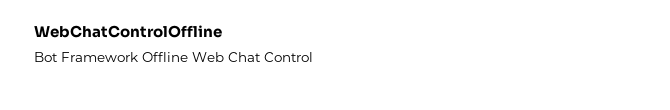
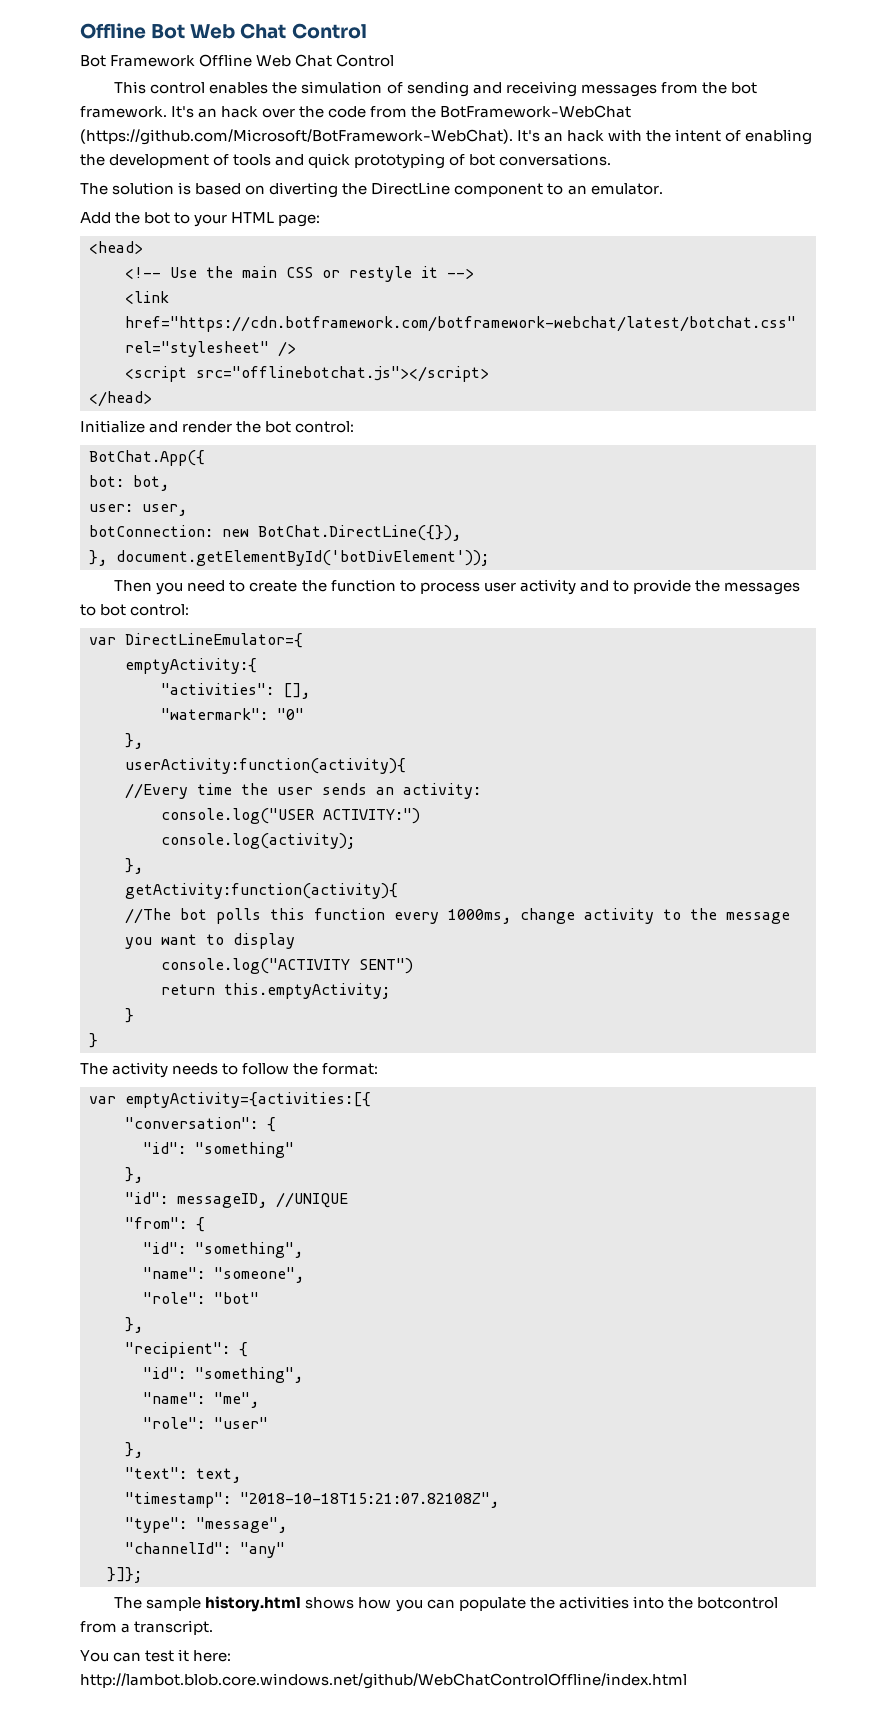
- WebChatControlOffline
+ Offline Bot Web Chat Control
+ This control enables the simulation of sending and receiving messages from the bot framework. It's an hack over the code from the BotFramework-WebChat (https://github.com/Microsoft/BotFramework-WebChat). It's an hack with the intent of enabling the development of tools and quick prototyping of bot conversations.
+ The solution is based on diverting the DirectLine component to an emulator.
+ Add the bot to your HTML page:
+ <head>
+ <!-- Use the main CSS or restyle it -->
+ <link href="https://cdn.botframework.com/botframework-webchat/latest/botchat.css" rel="stylesheet" />
+ <script src="offlinebotchat.js"></script>
+ </head>
+ Initialize and render the bot control:
+ BotChat.App({
+ bot: bot,
+ user: user,
+ botConnection: new BotChat.DirectLine({}),
+ }, document.getElementById('botDivElement'));
+ Then you need to create the function to process user activity and to provide the messages to bot control:
+ var DirectLineEmulator={
+ emptyActivity:{
+ "activities": [],
+ "watermark": "0"
+ },
+ userActivity:function(activity){
+ //Every time the user sends an activity:
+ console.log("USER ACTIVITY:")
+ console.log(activity);
+ },
+ getActivity:function(activity){
+ //The bot polls this function every 1000ms, change activity to the message you want to display
+ console.log("ACTIVITY SENT")
+ return this.emptyActivity;
+ }
+ }
+ The activity needs to follow the format:
+ var emptyActivity={activities:[{
+ "conversation": {
+ "id": "something"
+ },
+ "id": messageID, //UNIQUE
+ "from": {
+ "id": "something",
+ "name": "someone",
+ "role": "bot"
+ },
+ "recipient": {
+ "id": "something",
+ "name": "me",
+ "role": "user"
+ },
+ "text": text,
+ "timestamp": "2018-10-18T15:21:07.82108Z",
+ "type": "message",
+ "channelId": "any"
+ }]};
+ The sample history.html shows how you can populate the activities into the botcontrol from a transcript.
+ You can test it here: http://lambot.blob.core.windows.net/github/WebChatControlOffline/index.html

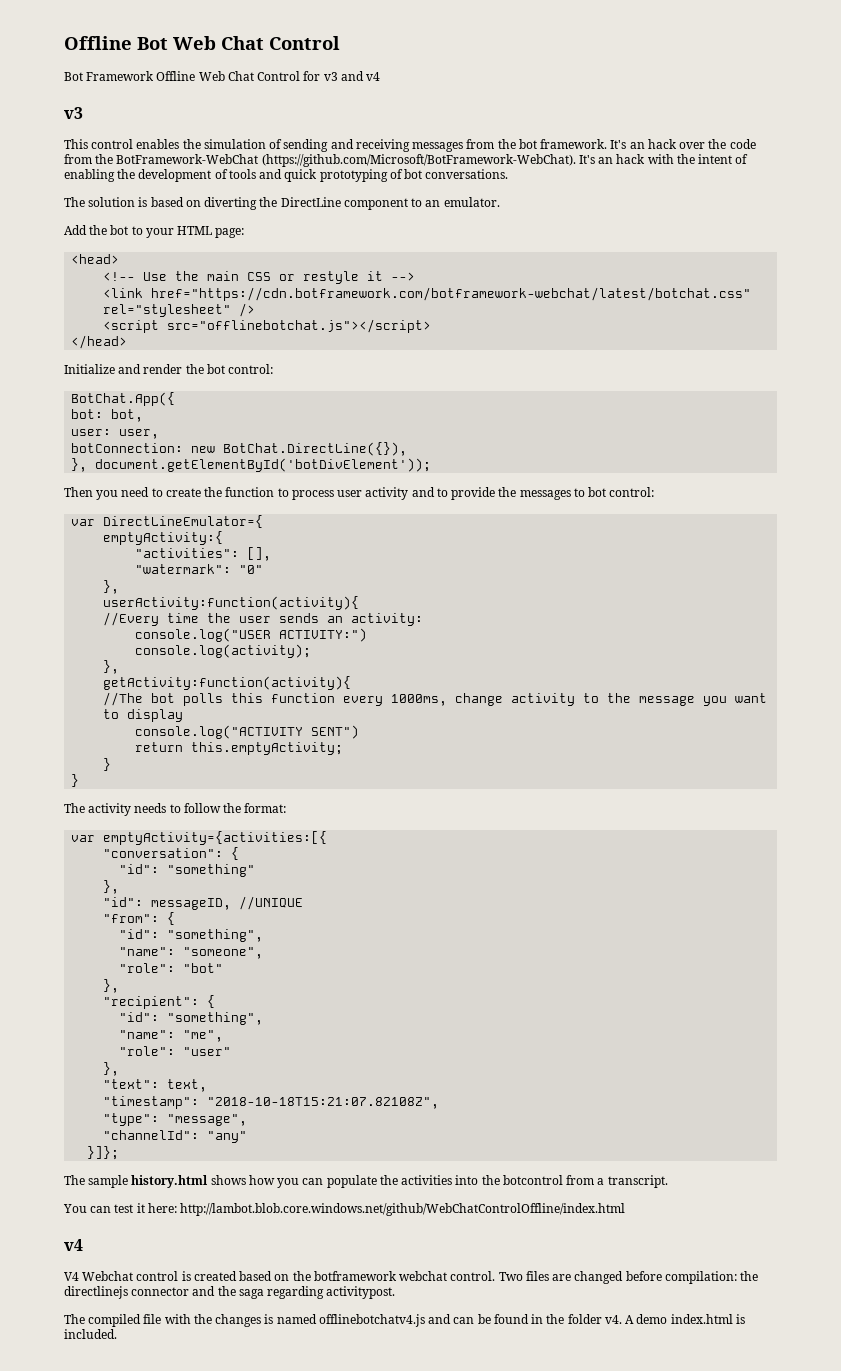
- Bot Framework Offline Web Chat Control
+ Bot Framework Offline Web Chat Control for v3 and v4
+ v3
  You can test it here: http://lambot.blob.core.windows.net/github/WebChatControlOffline/index.html
+ v4
+ V4 Webchat control is created based on the botframework webchat control. Two files are changed before compilation: the directlinejs connector and the saga regarding activitypost.
+ The compiled file with the changes is named offlinebotchatv4.js and can be found in the folder v4. A demo index.html is included.

